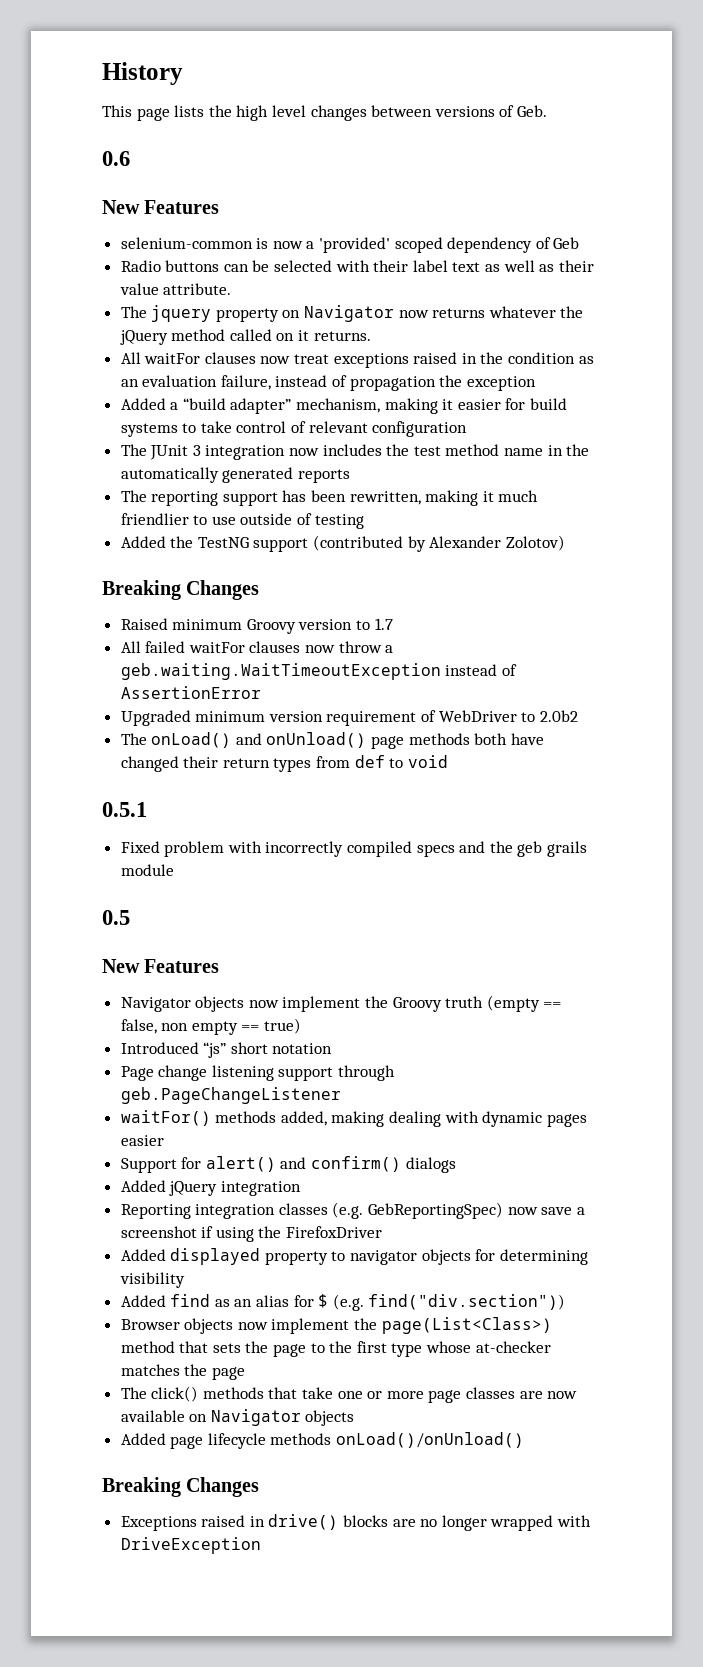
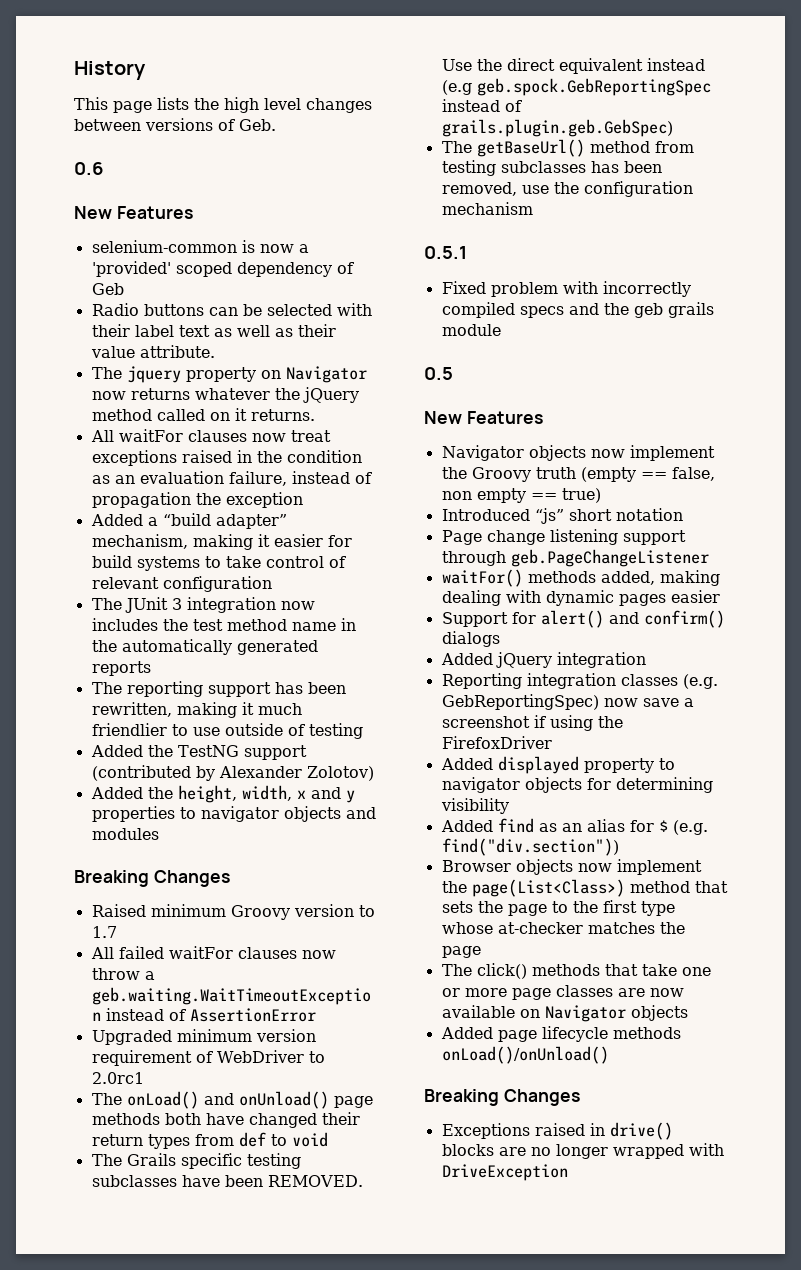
+ Added the height, width, x and y properties to navigator objects and modules
- Upgraded minimum version requirement of WebDriver to 2.0b2
+ Upgraded minimum version requirement of WebDriver to 2.0rc1
+ The Grails specific testing subclasses have been REMOVED. Use the direct equivalent instead (e.g geb.spock.GebReportingSpec instead of grails.plugin.geb.GebSpec)
+ The getBaseUrl() method from testing subclasses has been removed, use the configuration mechanism

